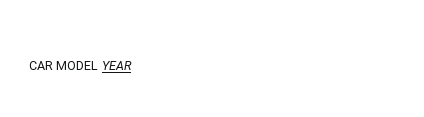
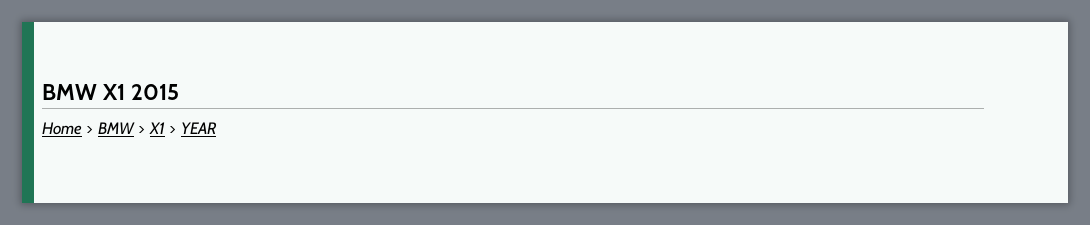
- CAR MODEL YEAR
+ BMW X1 2015
+ Home > BMW > X1 > YEAR

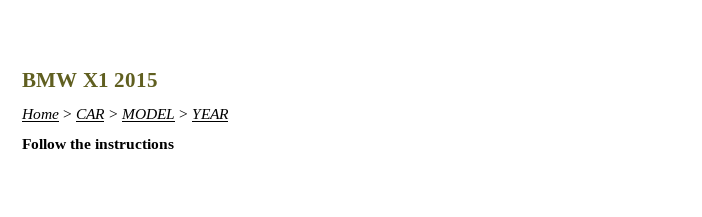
- Home > BMW > X1 > YEAR
+ Home > CAR > MODEL > YEAR
+ Follow the instructions

